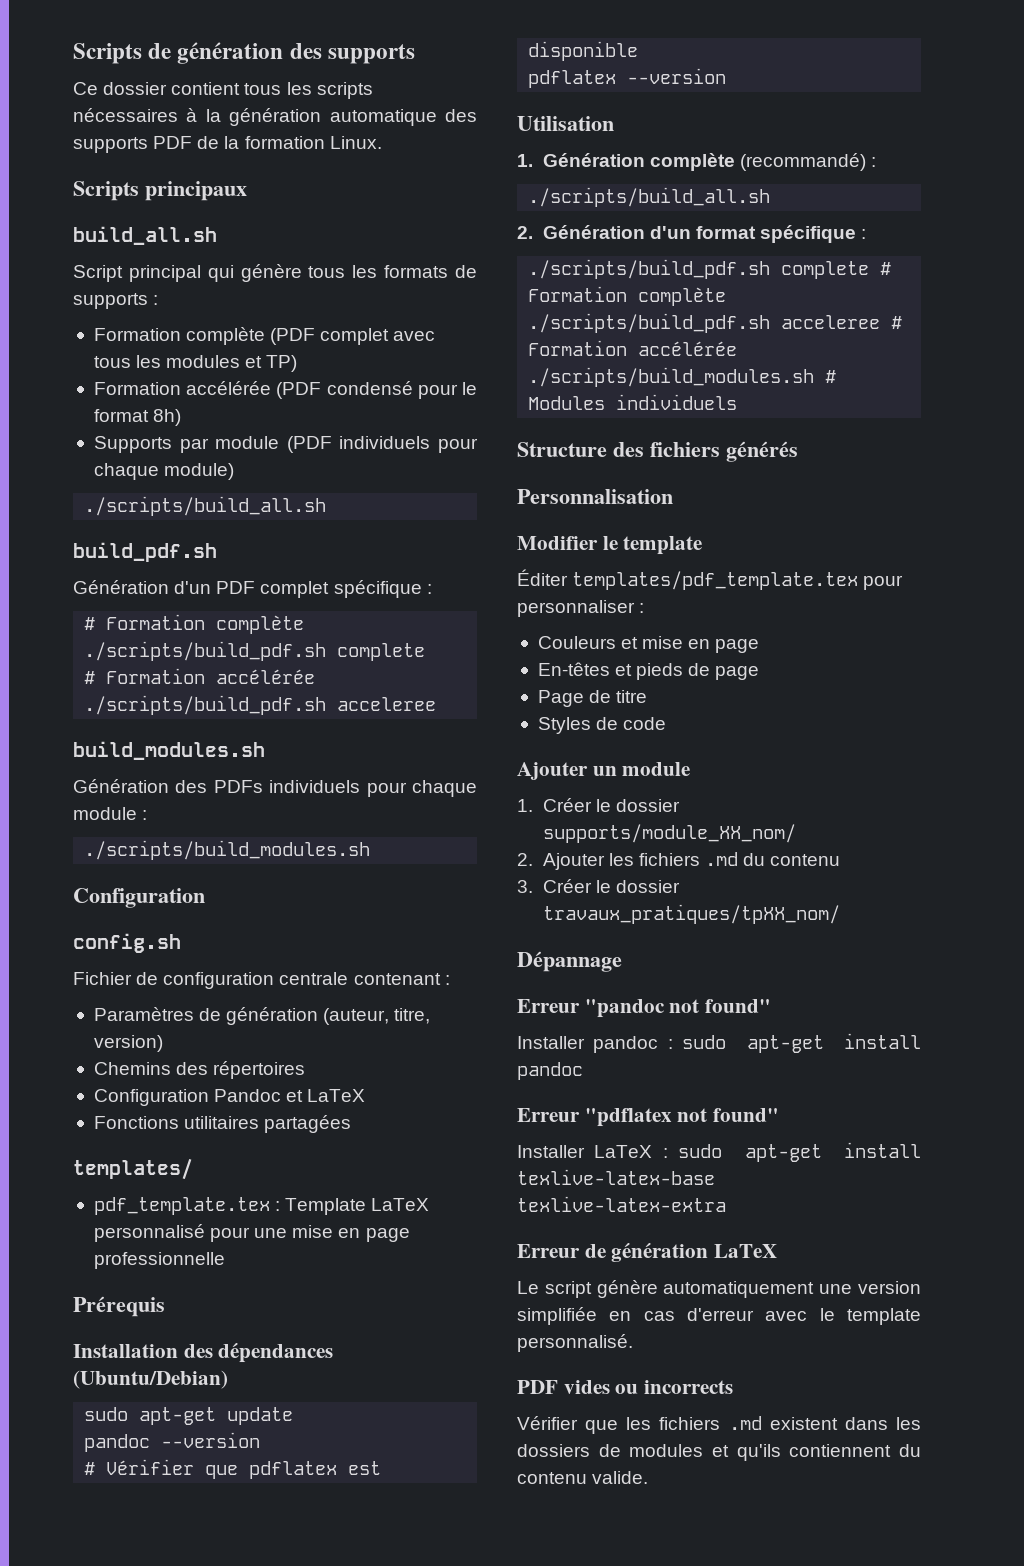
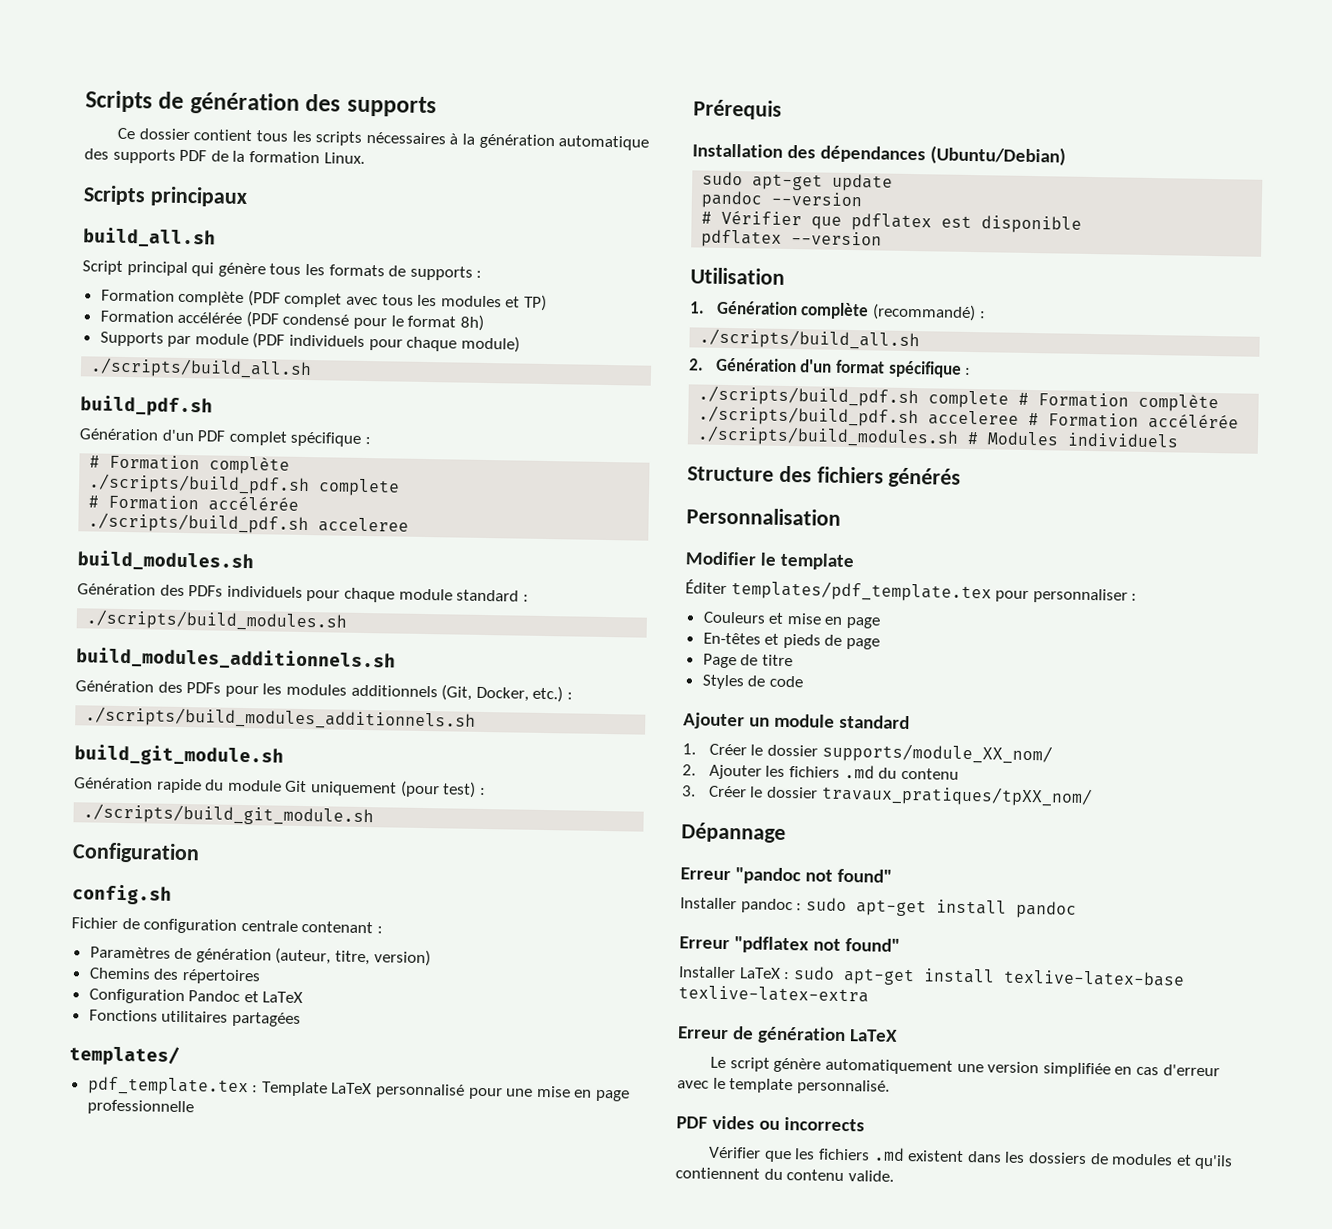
- Génération des PDFs individuels pour chaque module :
+ Génération des PDFs individuels pour chaque module standard :
+ build_modules_additionnels.sh
+ Génération des PDFs pour les modules additionnels (Git, Docker, etc.) :
+ ./scripts/build_modules_additionnels.sh
+ build_git_module.sh
+ Génération rapide du module Git uniquement (pour test) :
+ ./scripts/build_git_module.sh
- Ajouter un module
+ Ajouter un module standard

